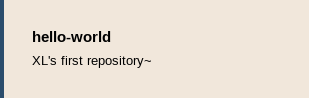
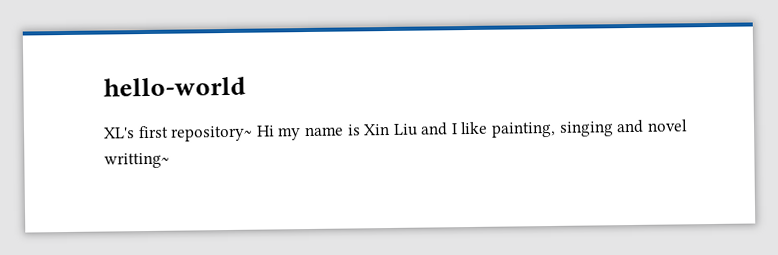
- XL's first repository~
+ XL's first repository~ Hi my name is Xin Liu and I like painting, singing and novel writting~

